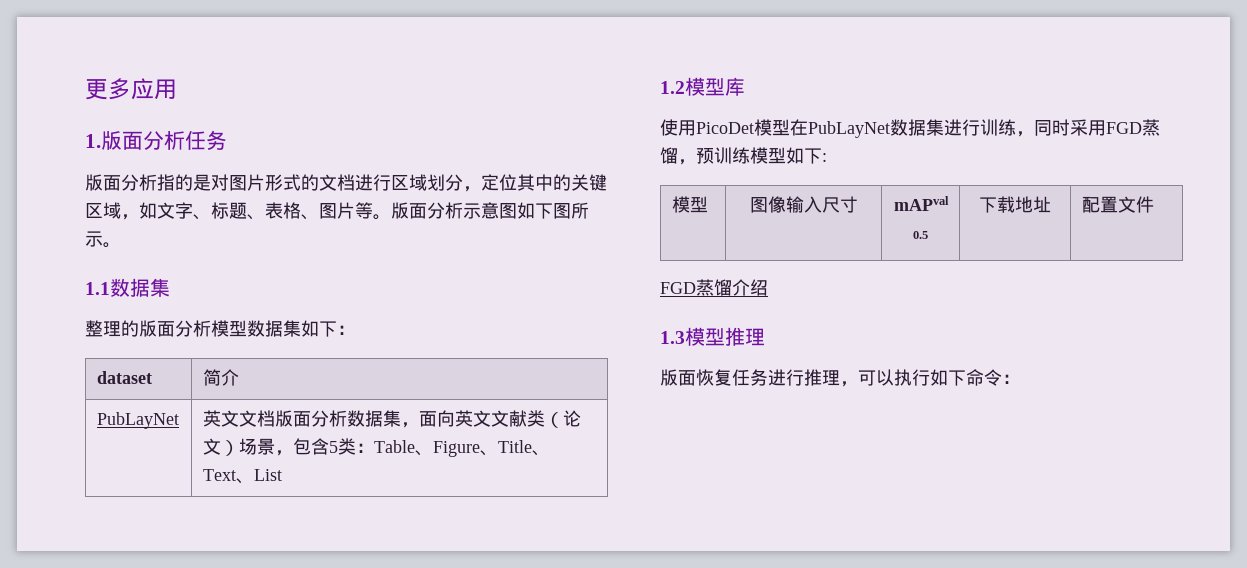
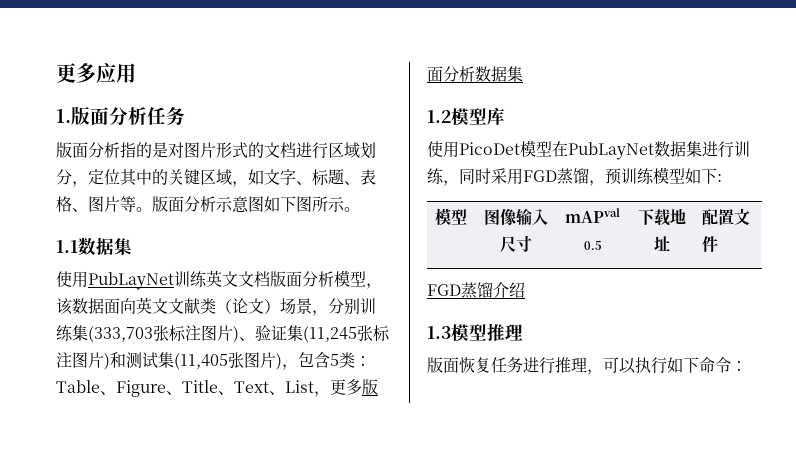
- 整理的版面分析模型数据集如下：
- dataset | 简介
- PubLayNet | 英文文档版面分析数据集，面向英文文献类（论文）场景，包含5类：Table、Figure、Title、Text、List
+ 使用PubLayNet训练英文文档版面分析模型，该数据面向英文文献类（论文）场景，分别训练集(333,703张标注图片)、验证集(11,245张标注图片)和测试集(11,405张图片)，包含5类：Table、Figure、Title、Text、List，更多版面分析数据集

